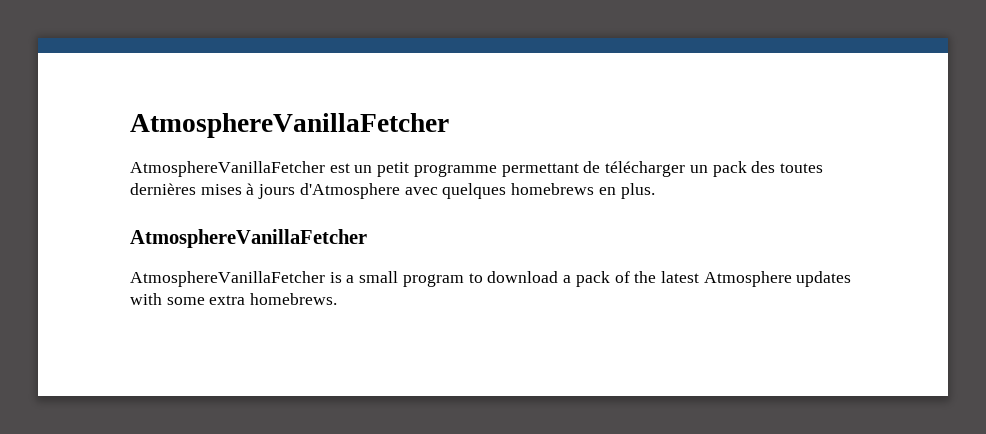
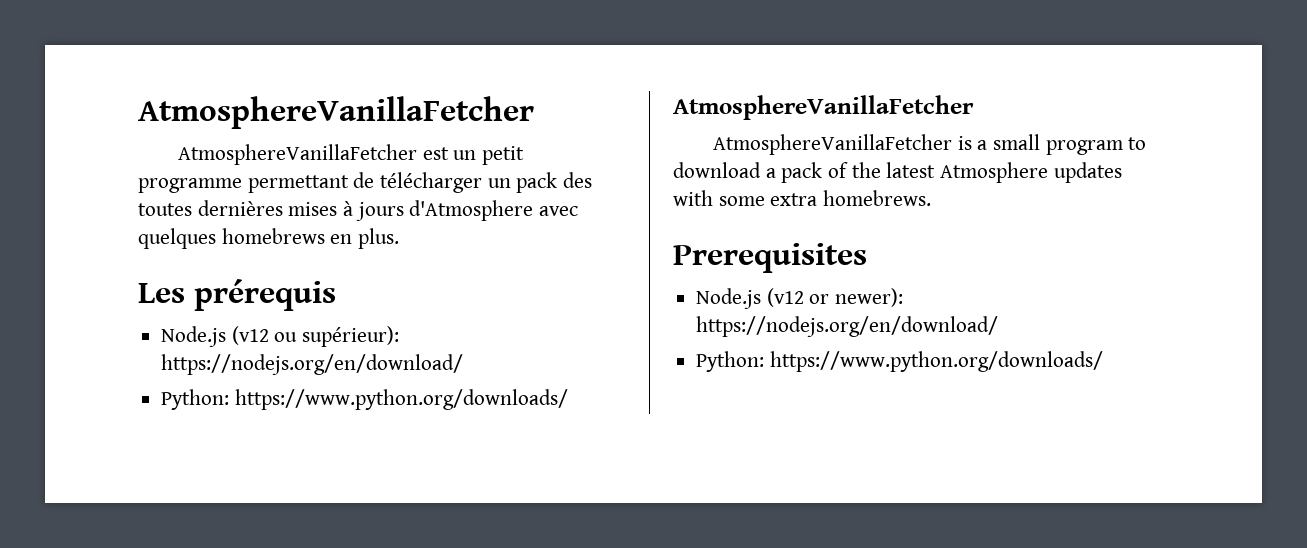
+ Les prérequis
+ Node.js (v12 ou supérieur): https://nodejs.org/en/download/
+ Python: https://www.python.org/downloads/
+ Prerequisites
+ Node.js (v12 or newer): https://nodejs.org/en/download/
+ Python: https://www.python.org/downloads/

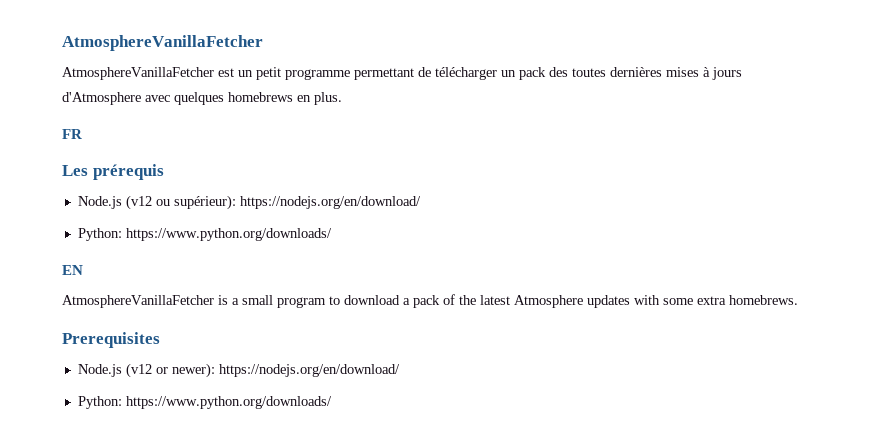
+ FR
  Node.js (v12 ou supérieur): https://nodejs.org/en/download/
  Python: https://www.python.org/downloads/
- AtmosphereVanillaFetcher
+ EN

